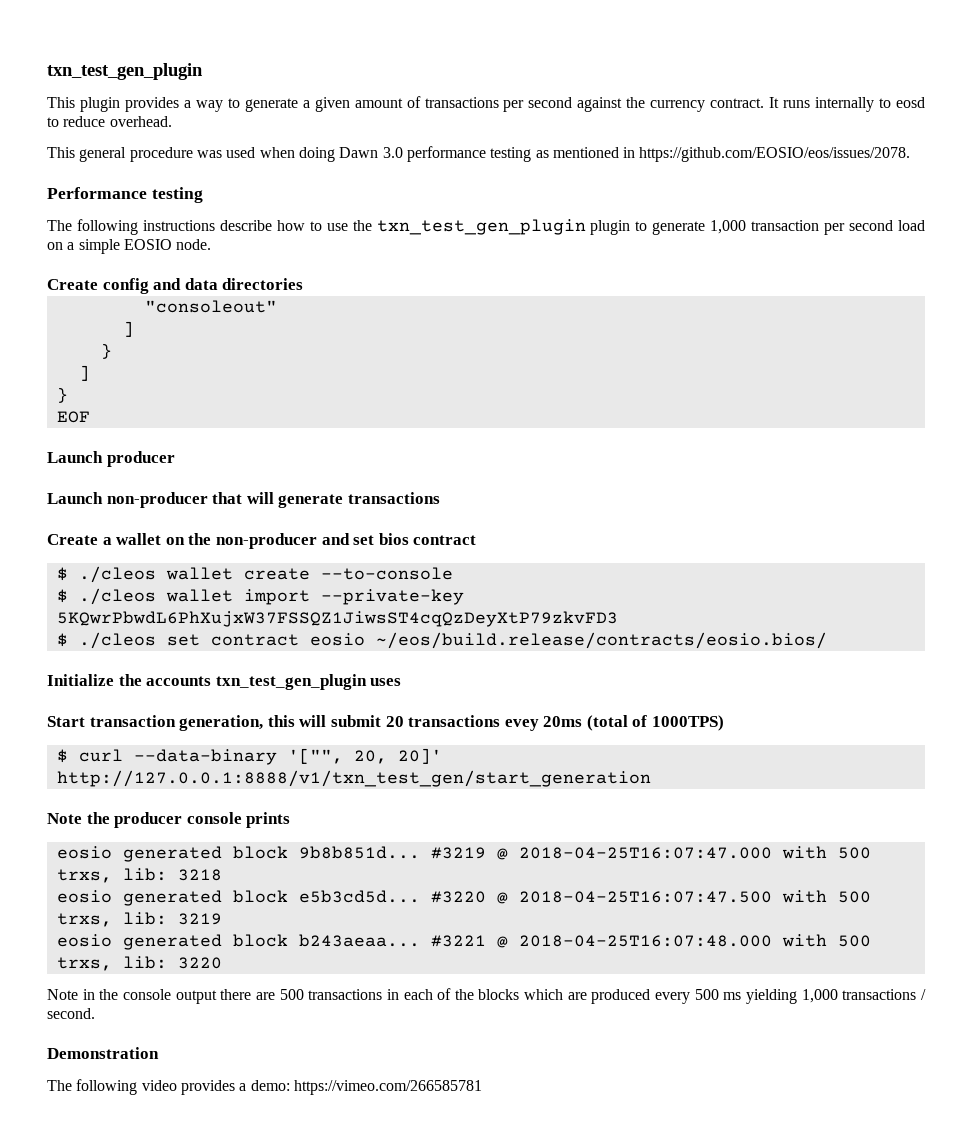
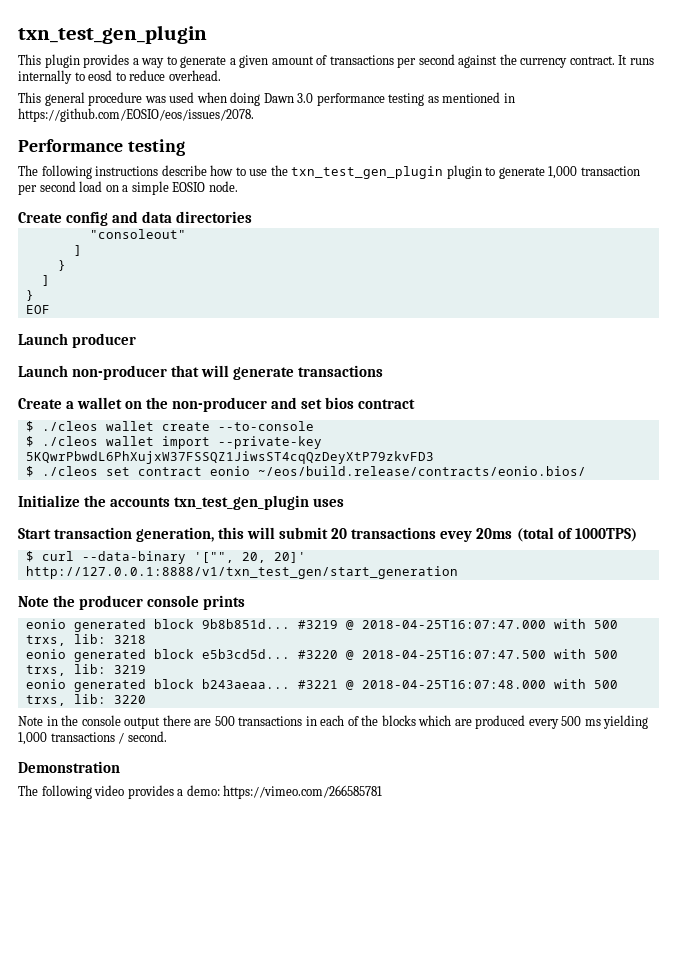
- $ ./cleos set contract eosio ~/eos/build.release/contracts/eosio.bios/
+ $ ./cleos set contract eonio ~/eos/build.release/contracts/eonio.bios/
- eosio generated block 9b8b851d...
+ eonio generated block 9b8b851d...
- eosio generated block e5b3cd5d...
+ eonio generated block e5b3cd5d...
- eosio generated block b243aeaa...
+ eonio generated block b243aeaa...

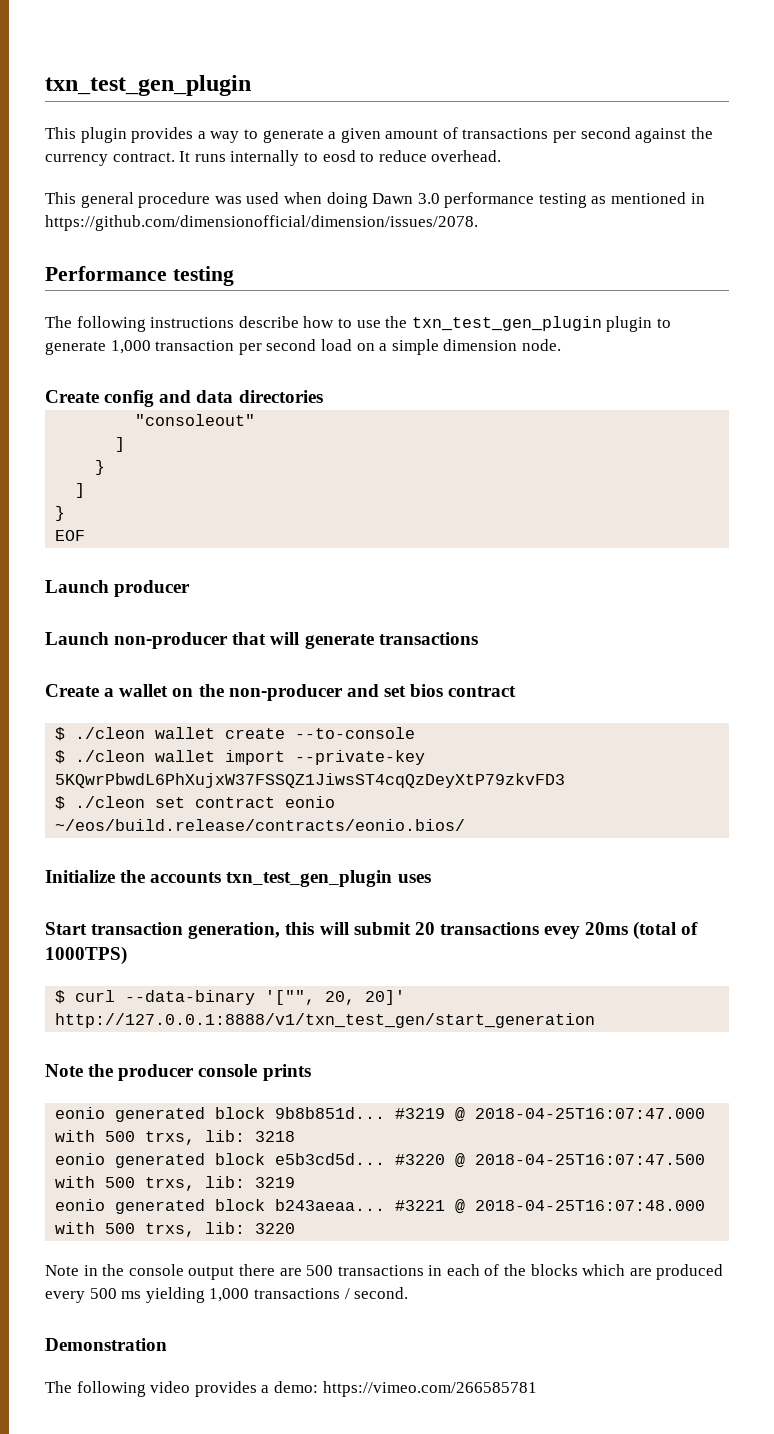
- This general procedure was used when doing Dawn 3.0 performance testing as mentioned in https://github.com/EOSIO/eos/issues/2078.
+ This general procedure was used when doing Dawn 3.0 performance testing as mentioned in https://github.com/dimensionofficial/dimension/issues/2078.
- The following instructions describe how to use the txn_test_gen_plugin plugin to generate 1,000 transaction per second load on a simple EOSIO node.
+ The following instructions describe how to use the txn_test_gen_plugin plugin to generate 1,000 transaction per second load on a simple dimension node.
- $ ./cleos wallet create --to-console
+ $ ./cleon wallet create --to-console
- $ ./cleos wallet import --private-key 5KQwrPbwdL6PhXujxW37FSSQZ1JiwsST4cqQzDeyXtP79zkvFD3
+ $ ./cleon wallet import --private-key 5KQwrPbwdL6PhXujxW37FSSQZ1JiwsST4cqQzDeyXtP79zkvFD3
- $ ./cleos set contract eonio ~/eos/build.release/contracts/eonio.bios/
+ $ ./cleon set contract eonio ~/eos/build.release/contracts/eonio.bios/

